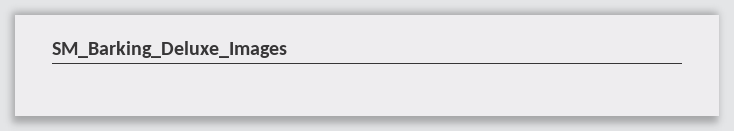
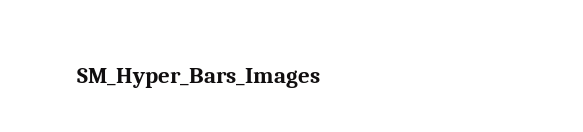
- SM_Barking_Deluxe_Images
+ SM_Hyper_Bars_Images

